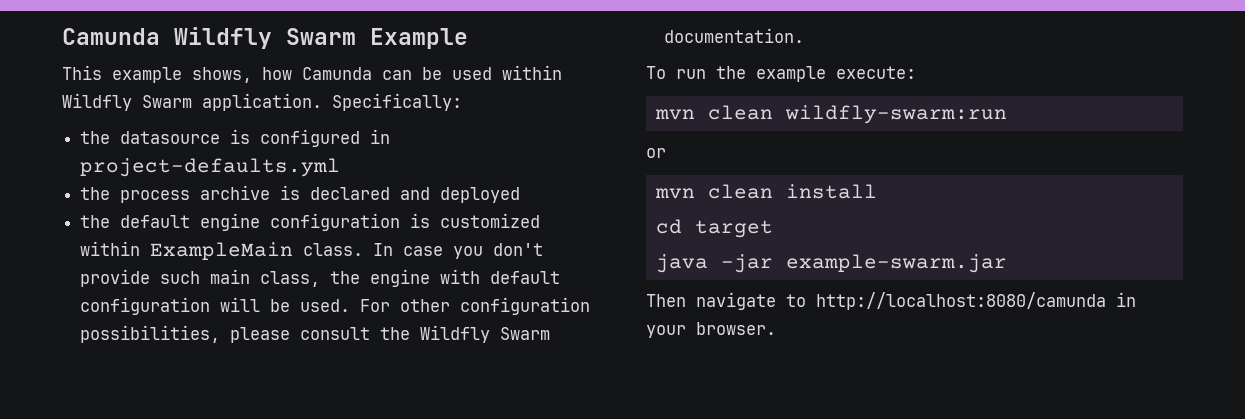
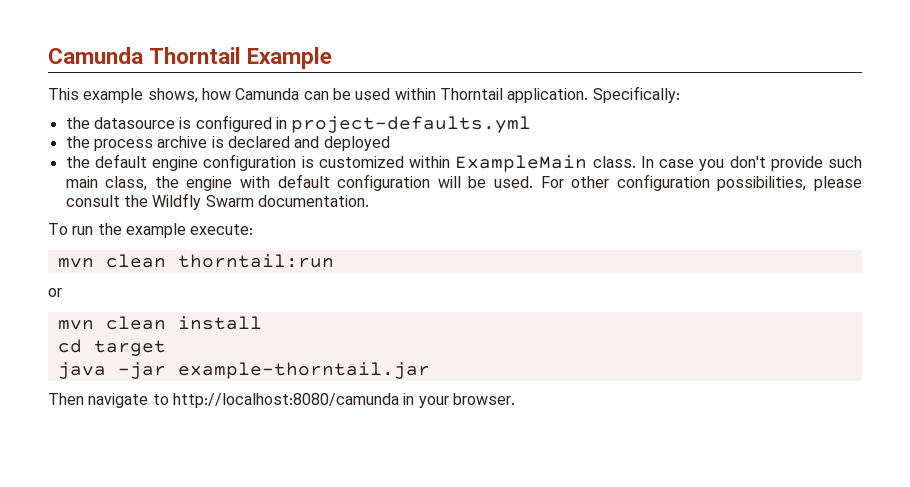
- Camunda Wildfly Swarm Example
+ Camunda Thorntail Example
- This example shows, how Camunda can be used within Wildfly Swarm application.
+ This example shows, how Camunda can be used within Thorntail application.
- mvn clean wildfly-swarm:run
+ mvn clean thorntail:run
- java -jar example-swarm.jar
+ java -jar example-thorntail.jar

